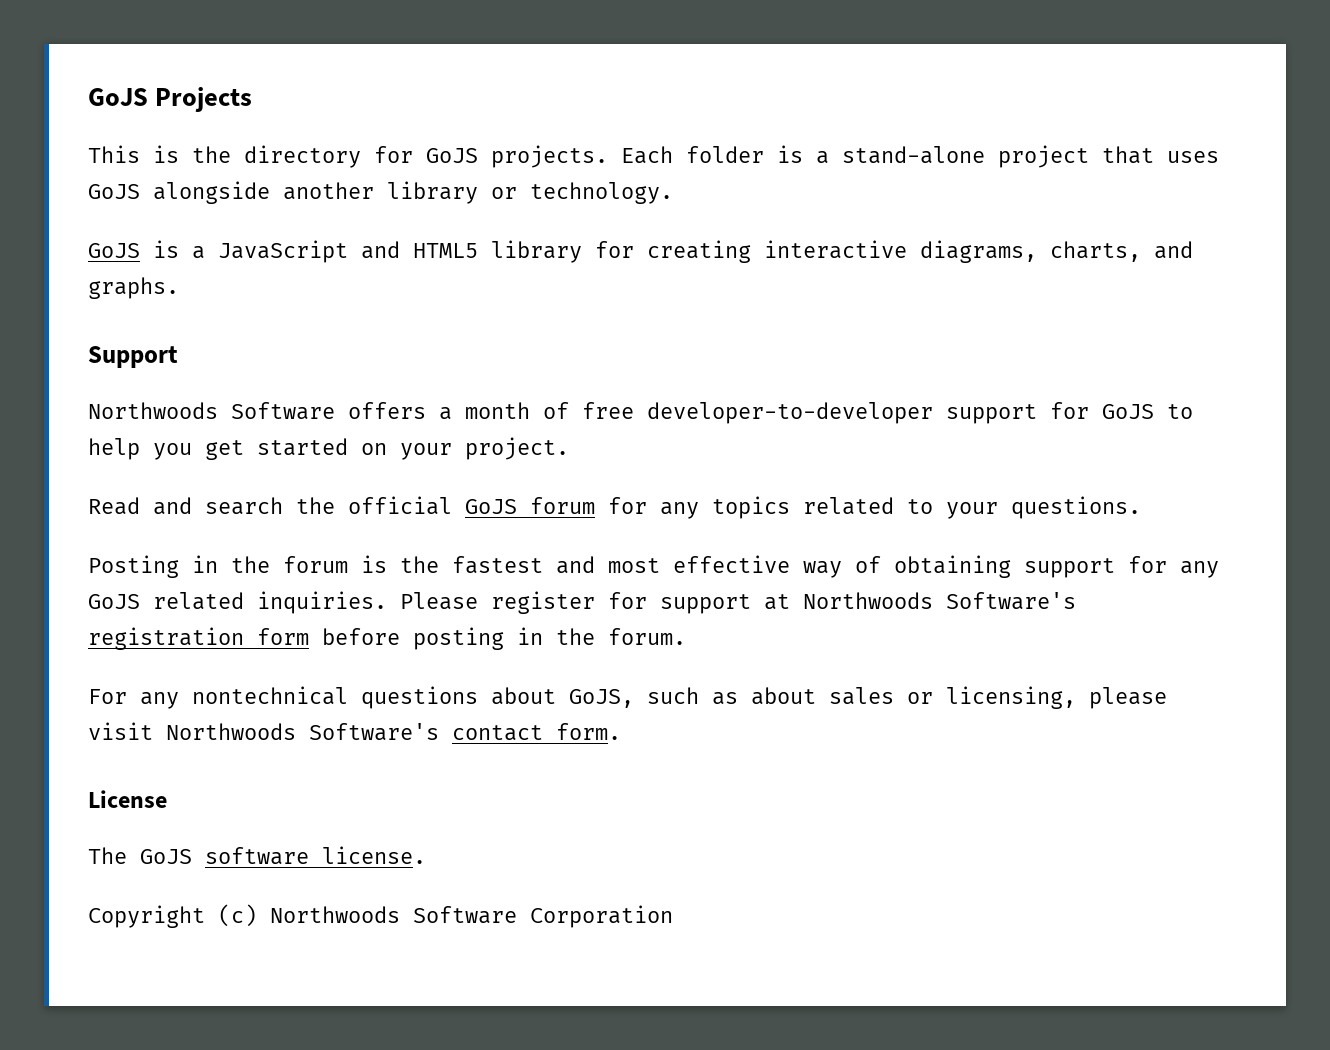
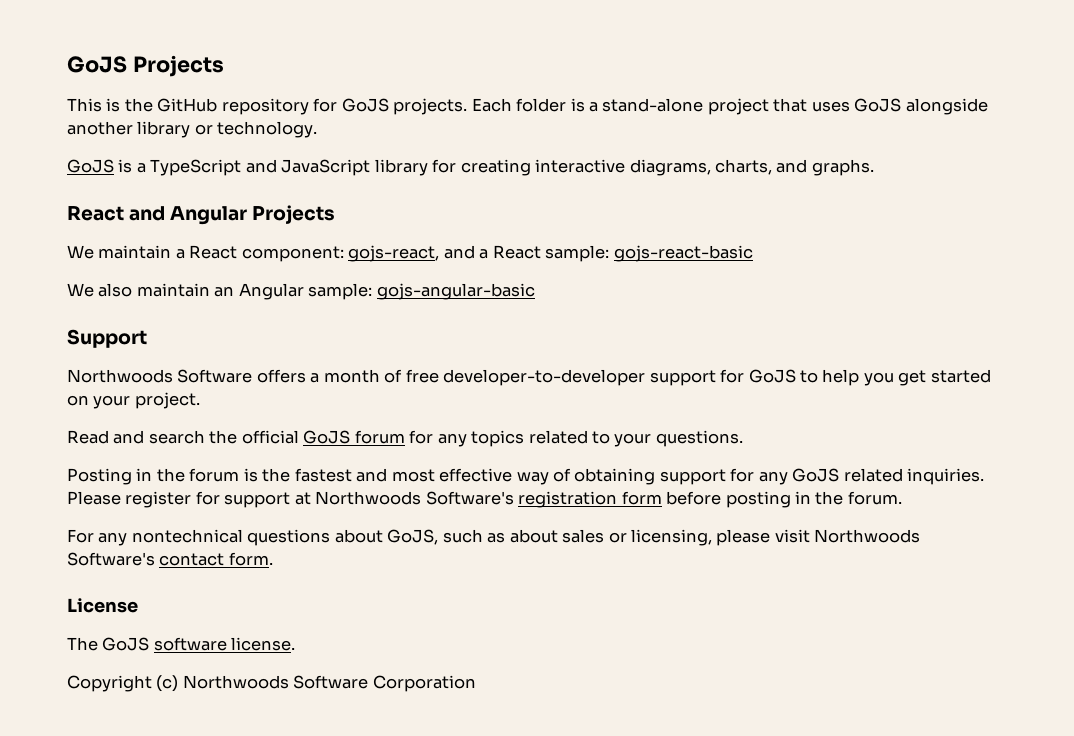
- This is the directory for GoJS projects.
+ This is the GitHub repository for GoJS projects.
- GoJS is a JavaScript and HTML5 library for creating interactive diagrams, charts, and graphs.
+ GoJS is a TypeScript and JavaScript library for creating interactive diagrams, charts, and graphs.
+ React and Angular Projects
+ We maintain a React component: gojs-react, and a React sample: gojs-react-basic
+ We also maintain an Angular sample: gojs-angular-basic

